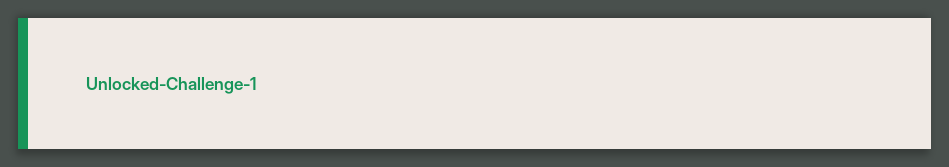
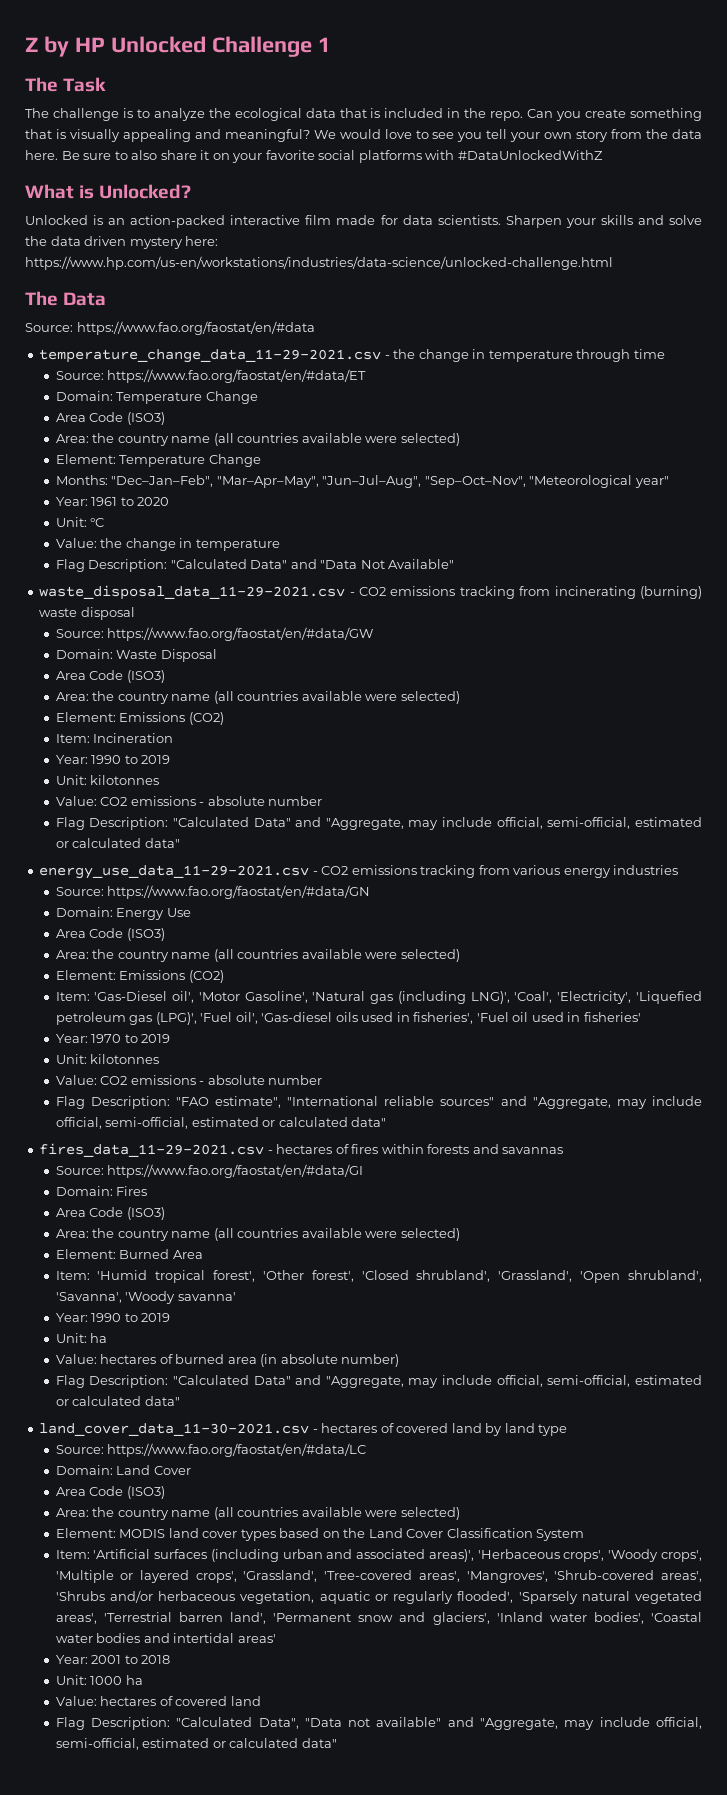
- Unlocked-Challenge-1
+ Z by HP Unlocked Challenge 1
+ The Task
+ The challenge is to analyze the ecological data that is included in the repo. Can you create something that is visually appealing and meaningful? We would love to see you tell your own story from the data here. Be sure to also share it on your favorite social platforms with #DataUnlockedWithZ
+ What is Unlocked?
+ Unlocked is an action-packed interactive film made for data scientists. Sharpen your skills and solve the data driven mystery here: https://www.hp.com/us-en/workstations/industries/data-science/unlocked-challenge.html
+ The Data
+ Source: https://www.fao.org/faostat/en/#data
+ temperature_change_data_11-29-2021.csv - the change in temperature through time
+ Source: https://www.fao.org/faostat/en/#data/ET
+ Domain: Temperature Change
+ Area Code (ISO3)
+ Area: the country name (all countries available were selected)
+ Element: Temperature Change
+ Months: "Dec–Jan–Feb", "Mar–Apr–May", "Jun–Jul–Aug", "Sep–Oct–Nov", "Meteorological year"
+ Year: 1961 to 2020
+ Unit: °C
+ Value: the change in temperature
+ Flag Description: "Calculated Data" and "Data Not Available"
+ waste_disposal_data_11-29-2021.csv - CO2 emissions tracking from incinerating (burning) waste disposal
+ Source: https://www.fao.org/faostat/en/#data/GW
+ Domain: Waste Disposal
+ Area Code (ISO3)
+ Area: the country name (all countries available were selected)
+ Element: Emissions (CO2)
+ Item: Incineration
+ Year: 1990 to 2019
+ Unit: kilotonnes
+ Value: CO2 emissions - absolute number
+ Flag Description: "Calculated Data" and "Aggregate, may include official, semi-official, estimated or calculated data"
+ energy_use_data_11-29-2021.csv - CO2 emissions tracking from various energy industries
+ Source: https://www.fao.org/faostat/en/#data/GN
+ Domain: Energy Use
+ Area Code (ISO3)
+ Area: the country name (all countries available were selected)
+ Element: Emissions (CO2)
+ Item: 'Gas-Diesel oil', 'Motor Gasoline', 'Natural gas (including LNG)', 'Coal', 'Electricity', 'Liquefied petroleum gas (LPG)', 'Fuel oil', 'Gas-diesel oils used in fisheries', 'Fuel oil used in fisheries'
+ Year: 1970 to 2019
+ Unit: kilotonnes
+ Value: CO2 emissions - absolute number
+ Flag Description: "FAO estimate", "International reliable sources" and "Aggregate, may include official, semi-official, estimated or calculated data"
+ fires_data_11-29-2021.csv - hectares of fires within forests and savannas
+ Source: https://www.fao.org/faostat/en/#data/GI
+ Domain: Fires
+ Area Code (ISO3)
+ Area: the country name (all countries available were selected)
+ Element: Burned Area
+ Item: 'Humid tropical forest', 'Other forest', 'Closed shrubland', 'Grassland', 'Open shrubland', 'Savanna', 'Woody savanna'
+ Year: 1990 to 2019
+ Unit: ha
+ Value: hectares of burned area (in absolute number)
+ Flag Description: "Calculated Data" and "Aggregate, may include official, semi-official, estimated or calculated data"
+ land_cover_data_11-30-2021.csv - hectares of covered land by land type
+ Source: https://www.fao.org/faostat/en/#data/LC
+ Domain: Land Cover
+ Area Code (ISO3)
+ Area: the country name (all countries available were selected)
+ Element: MODIS land cover types based on the Land Cover Classification System
+ Item: 'Artificial surfaces (including urban and associated areas)', 'Herbaceous crops', 'Woody crops', 'Multiple or layered crops', 'Grassland', 'Tree-covered areas', 'Mangroves', 'Shrub-covered areas', 'Shrubs and/or herbaceous vegetation, aquatic or regularly flooded', 'Sparsely natural vegetated areas', 'Terrestrial barren land', 'Permanent snow and glaciers', 'Inland water bodies', 'Coastal water bodies and intertidal areas'
+ Year: 2001 to 2018
+ Unit: 1000 ha
+ Value: hectares of covered land
+ Flag Description: "Calculated Data", "Data not available" and "Aggregate, may include official, semi-official, estimated or calculated data"

